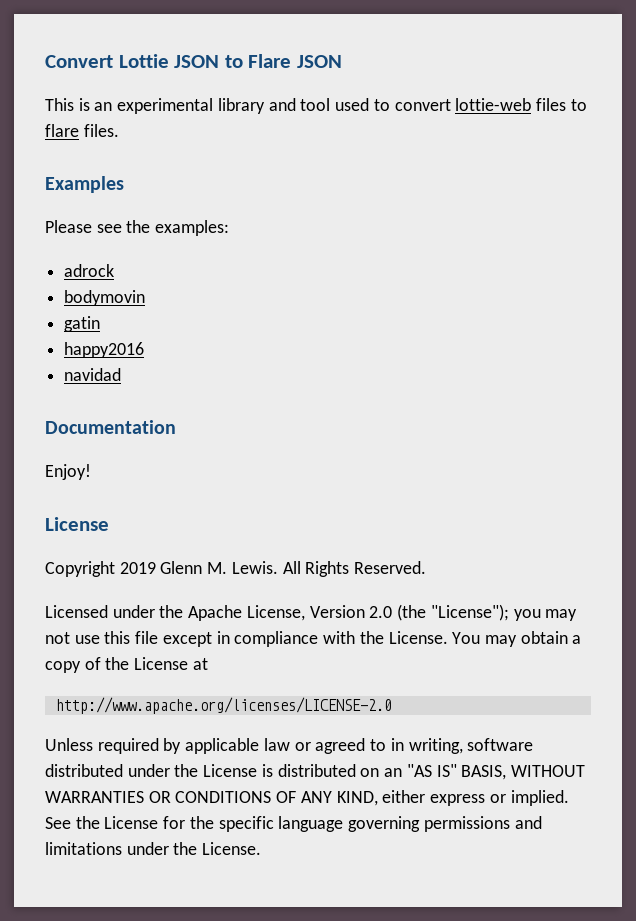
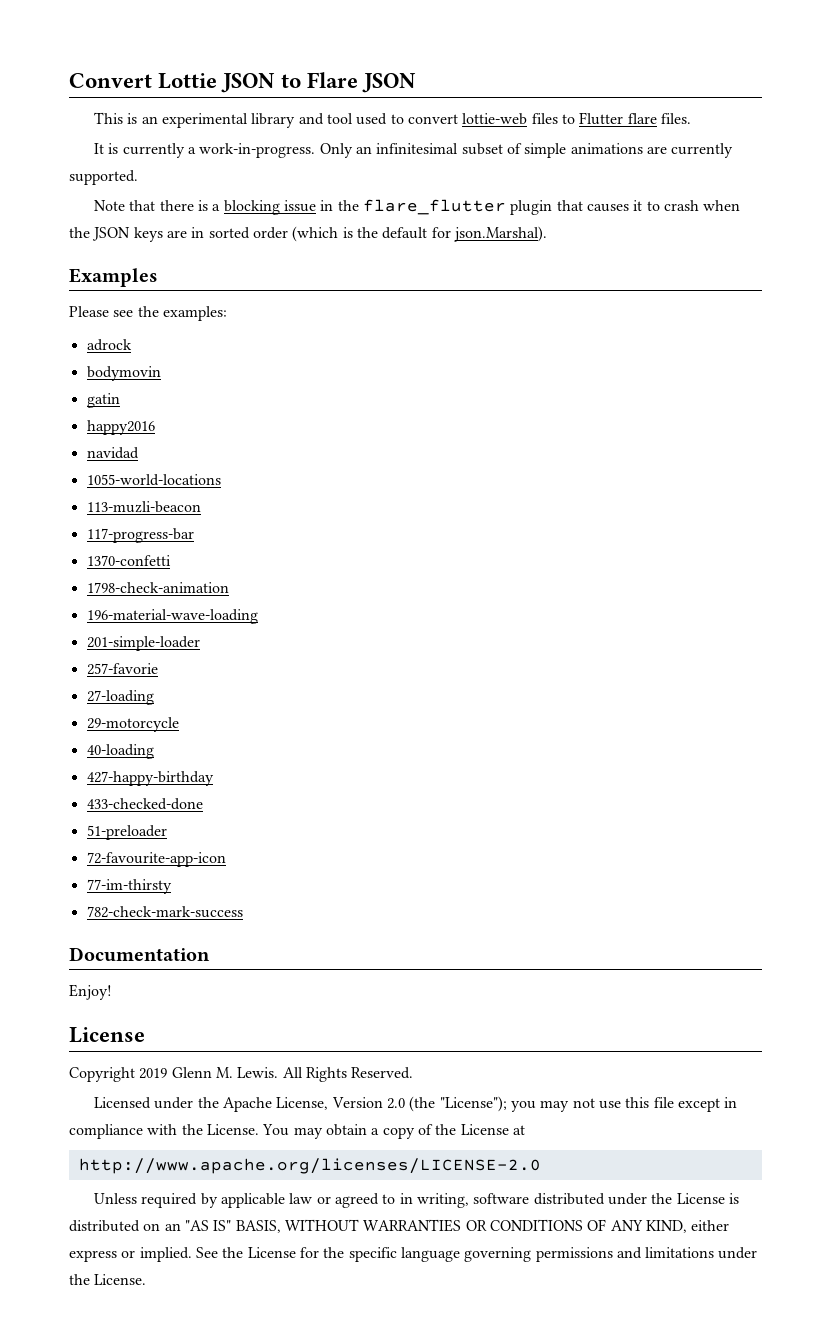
- This is an experimental library and tool used to convert lottie-web files to flare files.
+ This is an experimental library and tool used to convert lottie-web files to Flutter flare files.
+ It is currently a work-in-progress. Only an infinitesimal subset of simple animations are currently supported.
+ Note that there is a blocking issue in the flare_flutter plugin that causes it to crash when the JSON keys are in sorted order (which is the default for json.Marshal).
+ 1055-world-locations
+ 113-muzli-beacon
+ 117-progress-bar
+ 1370-confetti
+ 1798-check-animation
+ 196-material-wave-loading
+ 201-simple-loader
+ 257-favorie
+ 27-loading
+ 29-motorcycle
+ 40-loading
+ 427-happy-birthday
+ 433-checked-done
+ 51-preloader
+ 72-favourite-app-icon
+ 77-im-thirsty
+ 782-check-mark-success

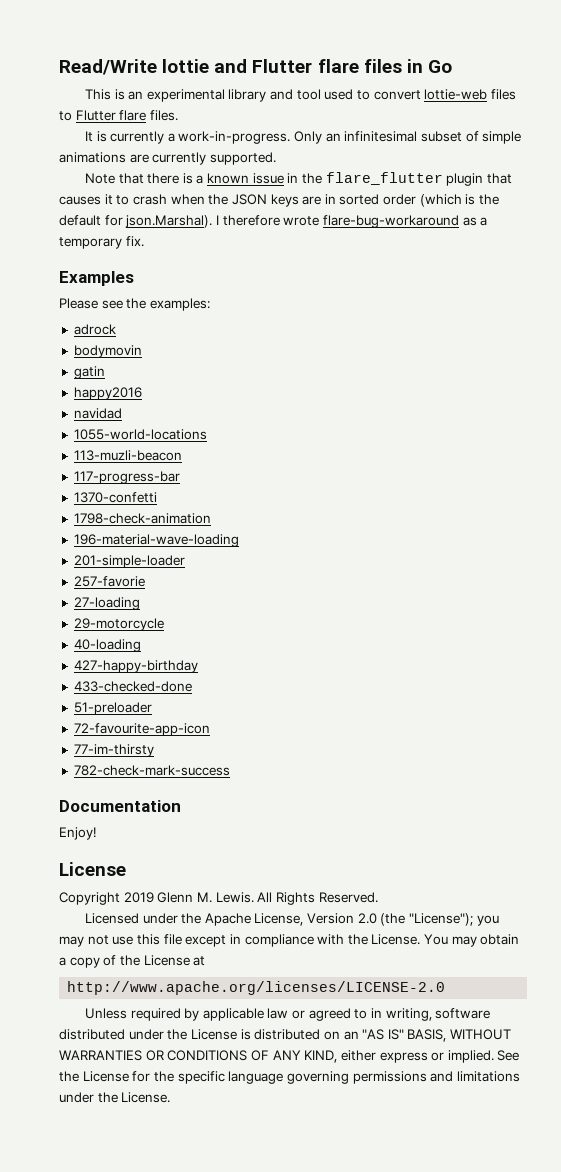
- Convert Lottie JSON to Flare JSON
+ Read/Write lottie and Flutter flare files in Go
- Note that there is a blocking issue in the flare_flutter plugin that causes it to crash when the JSON keys are in sorted order (which is the default for json.Marshal).
+ Note that there is a known issue in the flare_flutter plugin that causes it to crash when the JSON keys are in sorted order (which is the default for json.Marshal). I therefore wrote flare-bug-workaround as a temporary fix.

